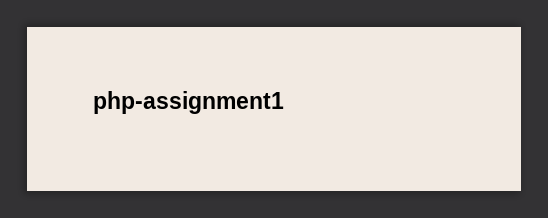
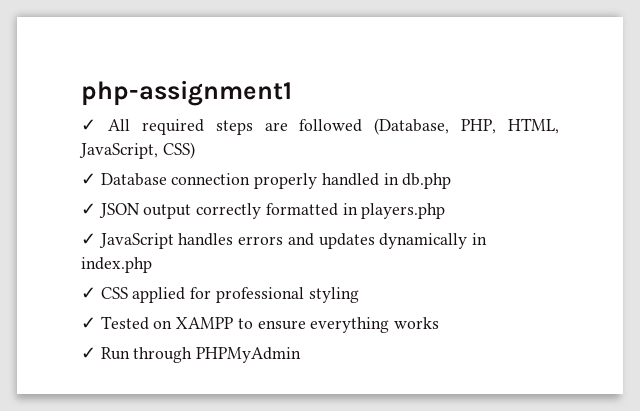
+ ✓ All required steps are followed (Database, PHP, HTML, JavaScript, CSS)
+ ✓ Database connection properly handled in db.php
+ ✓ JSON output correctly formatted in players.php
+ ✓ JavaScript handles errors and updates dynamically in index.php
+ ✓ CSS applied for professional styling
+ ✓ Tested on XAMPP to ensure everything works
+ ✓ Run through PHPMyAdmin

